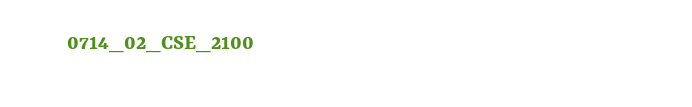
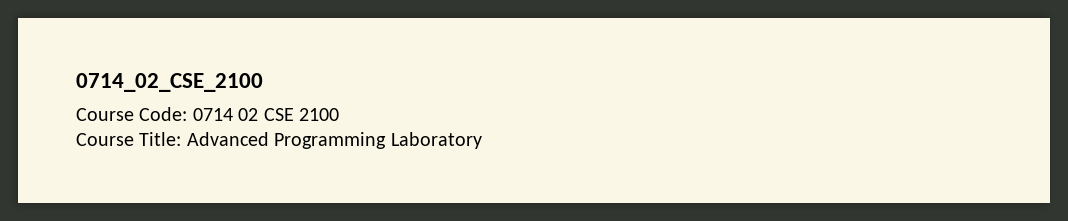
+ Course Code: 0714 02 CSE 2100
+ Course Title: Advanced Programming Laboratory

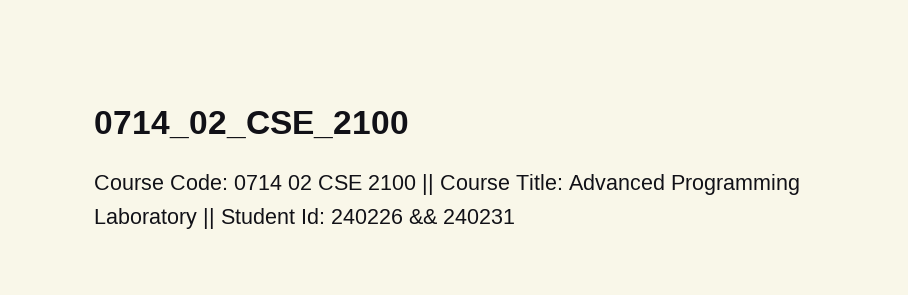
- Course Code: 0714 02 CSE 2100
- Course Title: Advanced Programming Laboratory
+ Course Code: 0714 02 CSE 2100 || Course Title: Advanced Programming Laboratory || Student Id: 240226 && 240231

